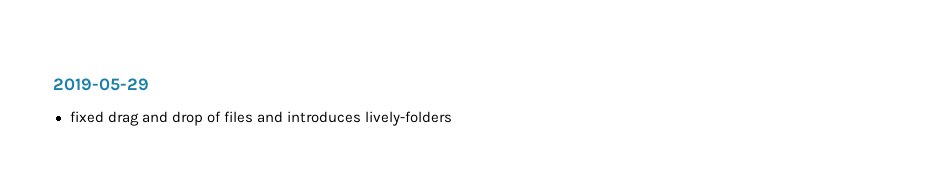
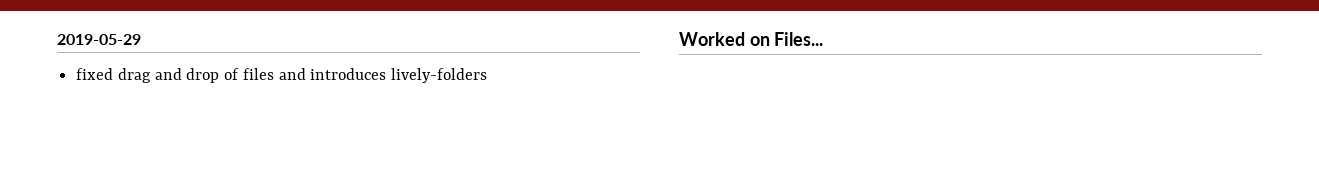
+ Worked on Files...

